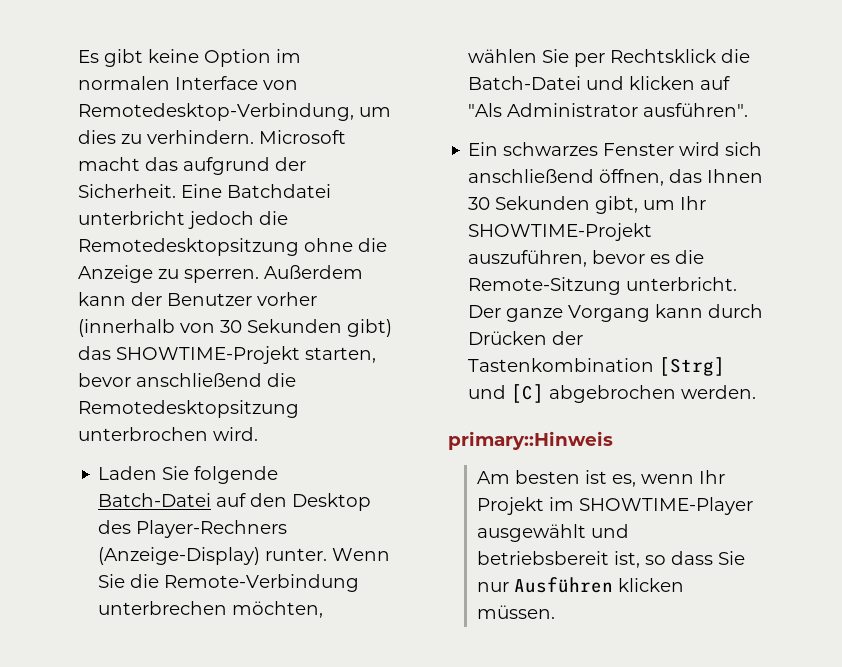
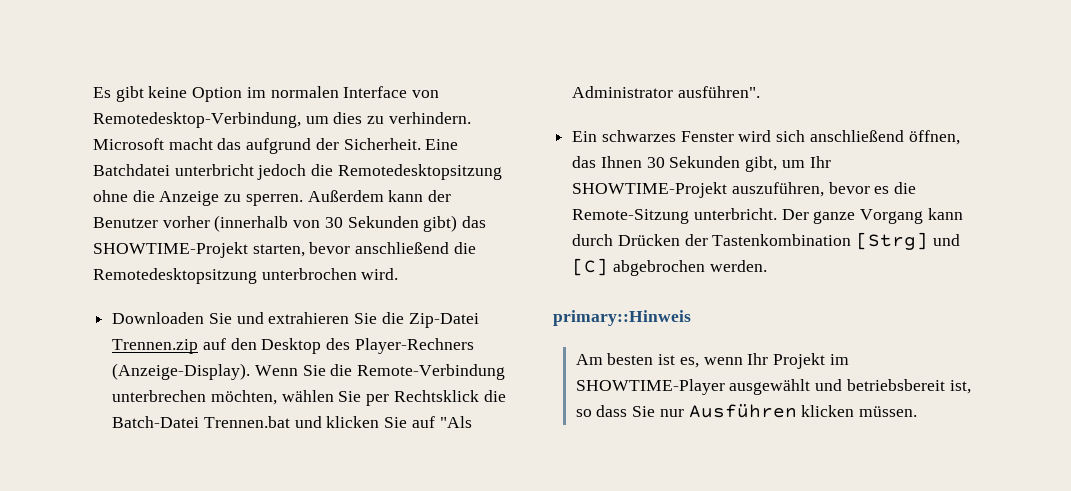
- Laden Sie folgende Batch-Datei auf den Desktop des Player-Rechners (Anzeige-Display) runter.
+ Downloaden Sie und extrahieren Sie die Zip-Datei Trennen.zip auf den Desktop des Player-Rechners (Anzeige-Display).
- Wenn Sie die Remote-Verbindung unterbrechen möchten, wählen Sie per Rechtsklick die Batch-Datei und klicken auf "Als Administrator ausführen".
+ Wenn Sie die Remote-Verbindung unterbrechen möchten, wählen Sie per Rechtsklick die Batch-Datei Trennen.bat und klicken Sie auf "Als Administrator ausführen".

